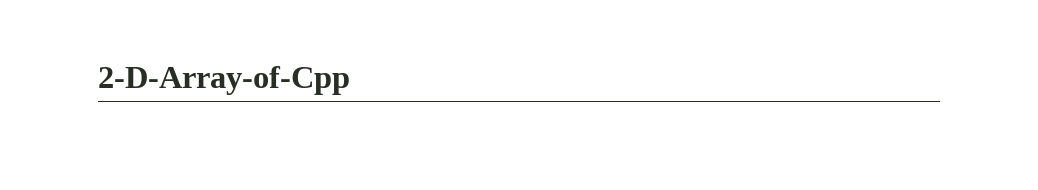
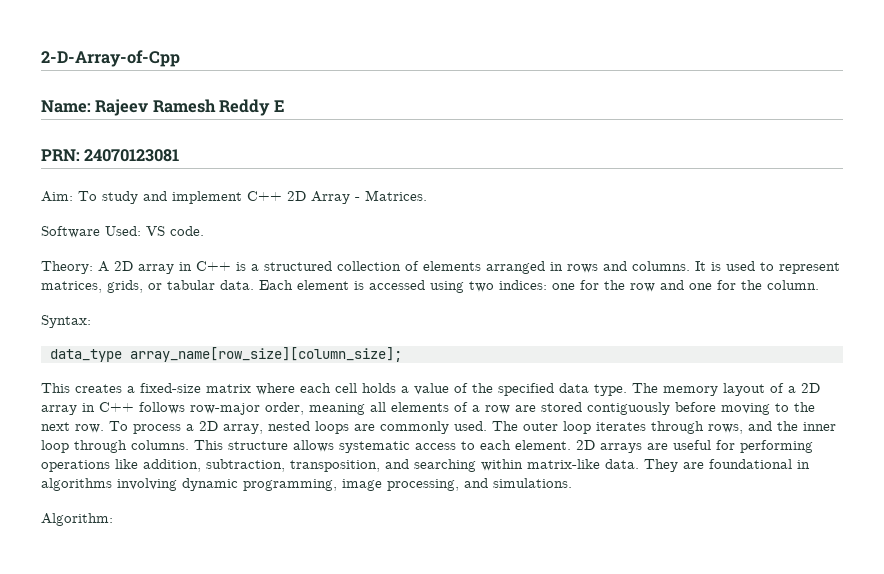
+ Name: Rajeev Ramesh Reddy E
+ PRN: 24070123081
+ Aim: To study and implement C++ 2D Array - Matrices.
+ Software Used: VS code.
+ Theory: A 2D array in C++ is a structured collection of elements arranged in rows and columns. It is used to represent matrices, grids, or tabular data. Each element is accessed using two indices: one for the row and one for the column.
+ Syntax:
+ data_type array_name[row_size][column_size];
+ This creates a fixed-size matrix where each cell holds a value of the specified data type. The memory layout of a 2D array in C++ follows row-major order, meaning all elements of a row are stored contiguously before moving to the next row. To process a 2D array, nested loops are commonly used. The outer loop iterates through rows, and the inner loop through columns. This structure allows systematic access to each element. 2D arrays are useful for performing operations like addition, subtraction, transposition, and searching within matrix-like data. They are foundational in algorithms involving dynamic programming, image processing, and simulations.
+ Algorithm:

